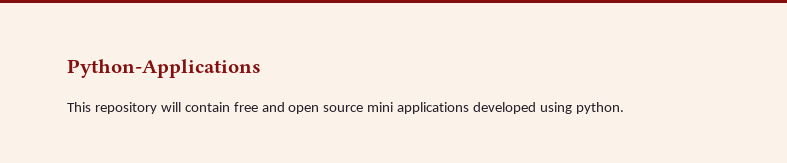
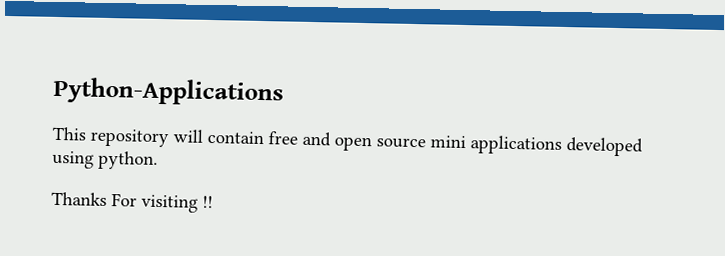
+ Thanks For visiting !!

